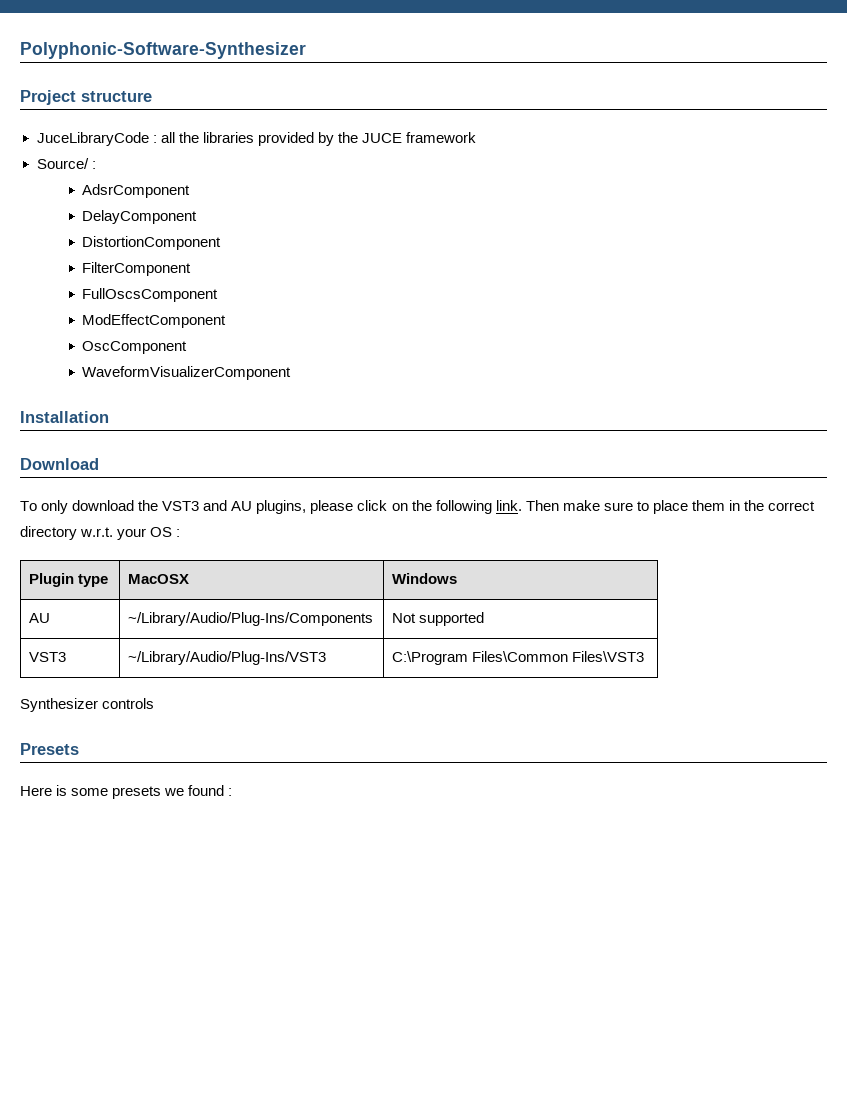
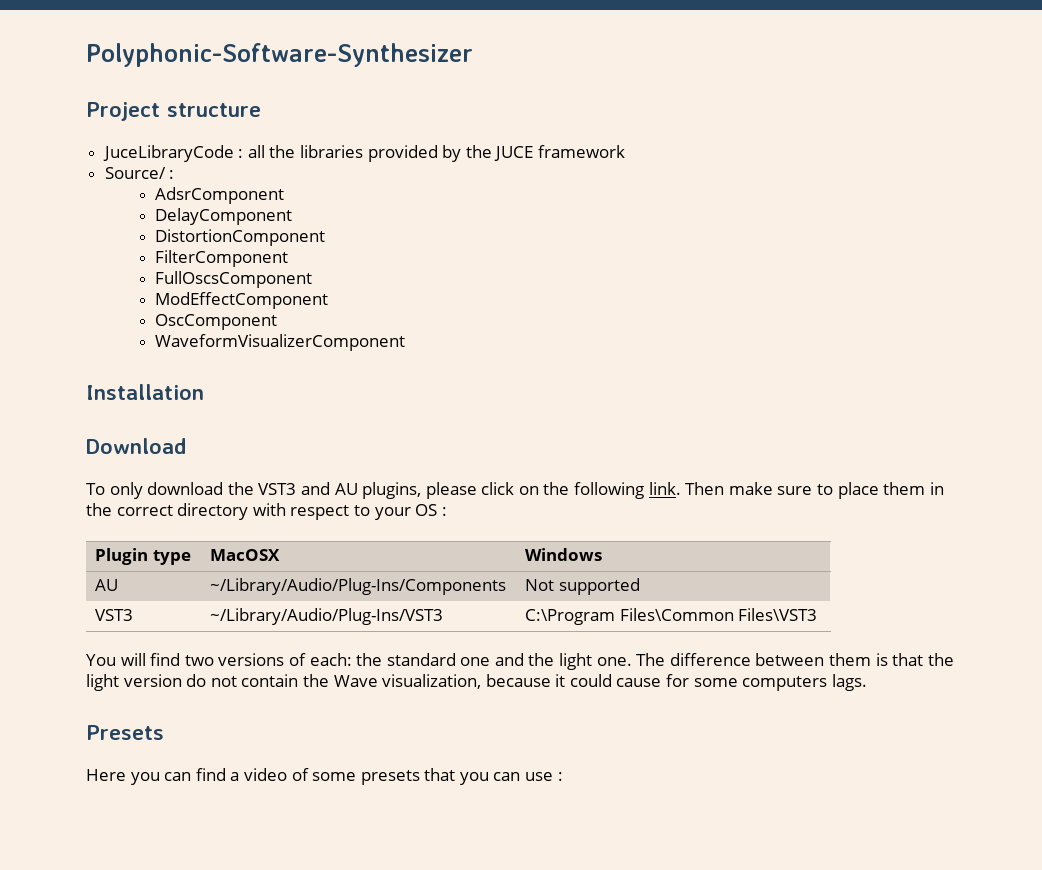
- Then make sure to place them in the correct directory w.r.t. your OS :
+ Then make sure to place them in the correct directory with respect to your OS :
- Synthesizer controls
+ You will find two versions of each: the standard one and the light one. The difference between them is that the light version do not contain the Wave visualization, because it could cause for some computers lags.
  Presets
- Here is some presets we found :
+ Here you can find a video of some presets that you can use :

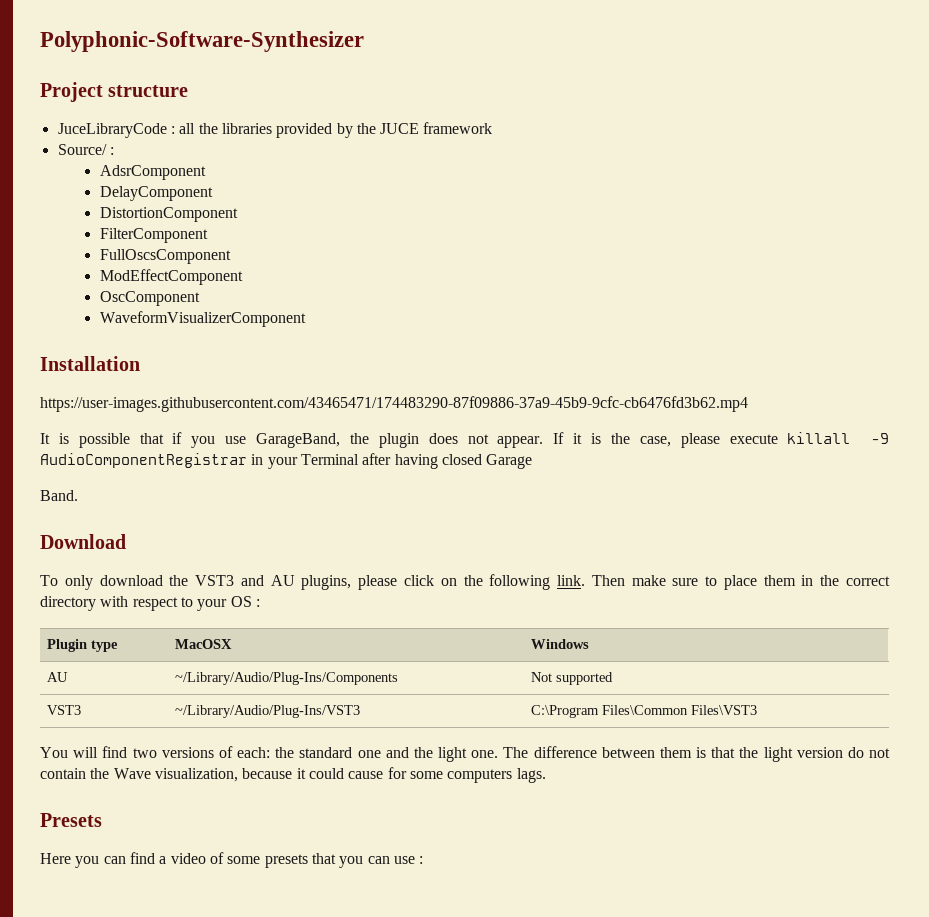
+ https://user-images.githubusercontent.com/43465471/174483290-87f09886-37a9-45b9-9cfc-cb6476fd3b62.mp4
+ It is possible that if you use GarageBand, the plugin does not appear. If it is the case, please execute killall -9 AudioComponentRegistrar in your Terminal after having closed Garage
+ Band.

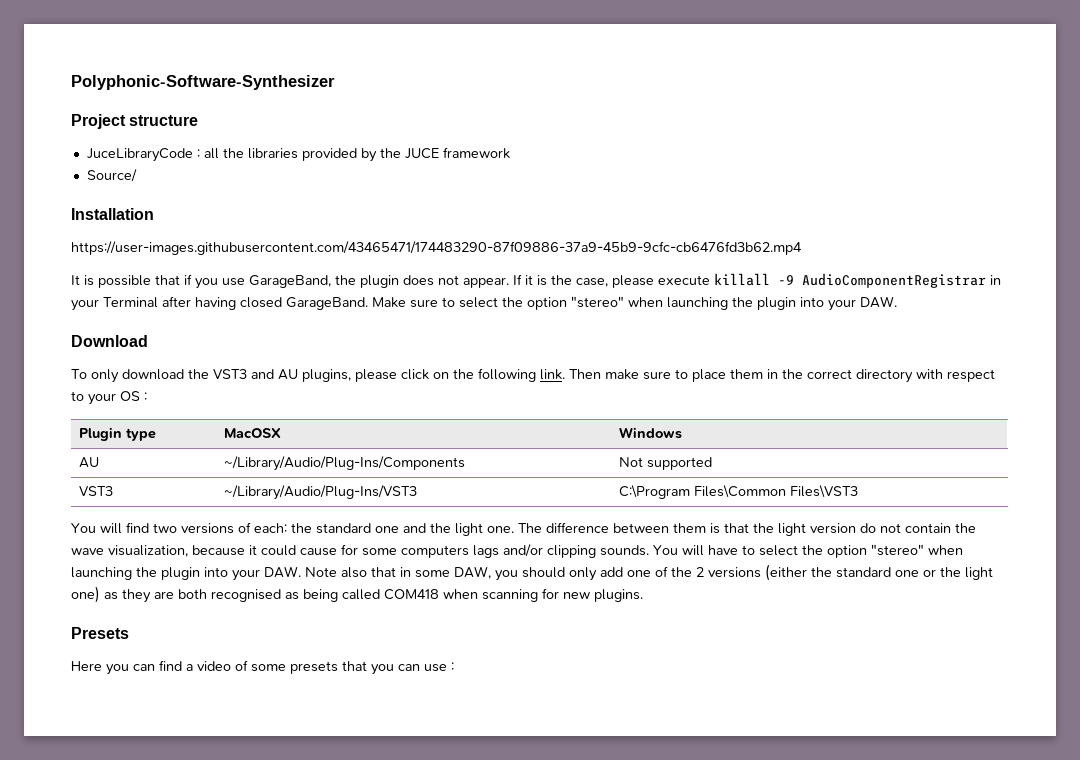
- Source/ :
- AdsrComponent
- DelayComponent
- DistortionComponent
- FilterComponent
- FullOscsComponent
- ModEffectComponent
- OscComponent
- WaveformVisualizerComponent
+ Source/
- If it is the case, please execute killall -9 AudioComponentRegistrar in your Terminal after having closed Garage
- Band.
+ If it is the case, please execute killall -9 AudioComponentRegistrar in your Terminal after having closed GarageBand. Make sure to select the option "stereo" when launching the plugin into your DAW.
- The difference between them is that the light version do not contain the Wave visualization, because it could cause for some computers lags.
+ The difference between them is that the light version do not contain the wave visualization, because it could cause for some computers lags and/or clipping sounds. You will have to select the option "stereo" when launching the plugin into your DAW. Note also that in some DAW, you should only add one of the 2 versions (either the standard one or the light one) as they are both recognised as being called COM418 when scanning for new plugins.

